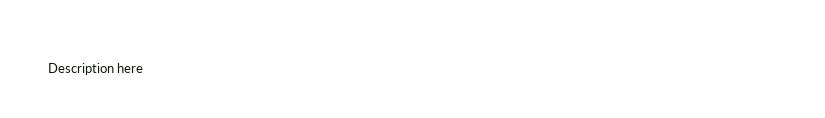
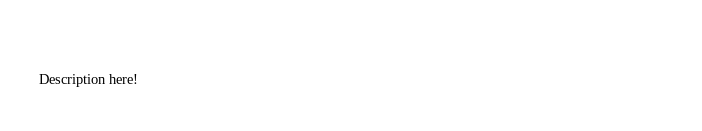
- Description here
+ Description here!

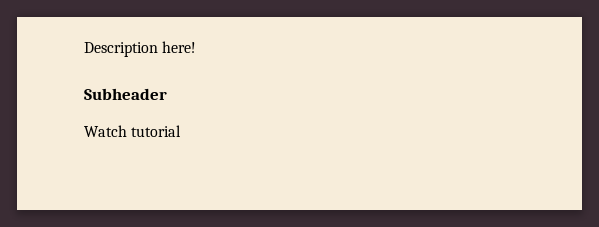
+ Subheader
+ Watch tutorial

